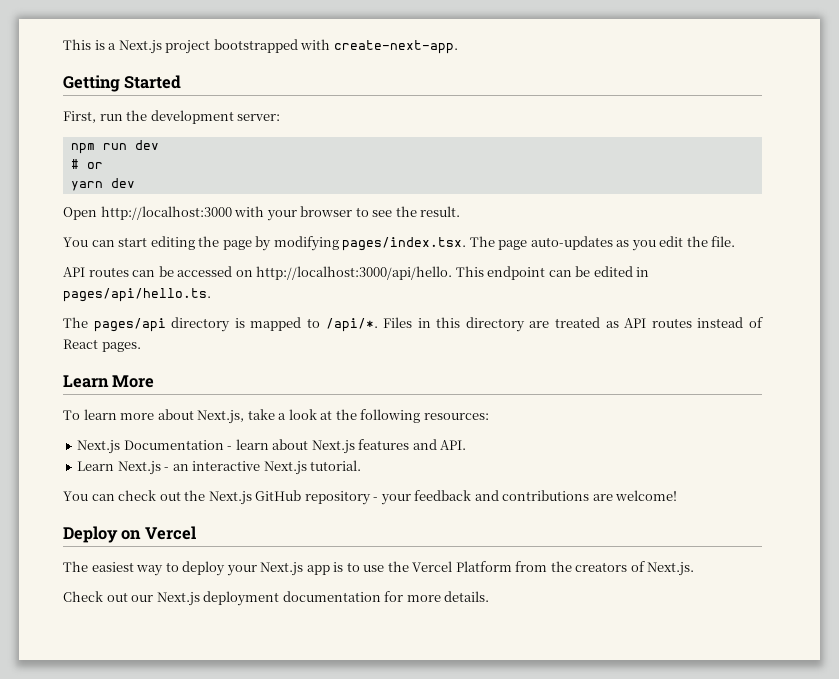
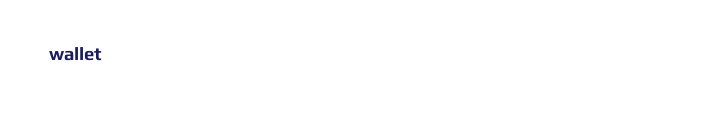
- This is a Next.js project bootstrapped with create-next-app.
- Getting Started
- First, run the development server:
- npm run dev
- # or
- yarn dev
- Open http://localhost:3000 with your browser to see the result.
- You can start editing the page by modifying pages/index.tsx. The page auto-updates as you edit the file.
- API routes can be accessed on http://localhost:3000/api/hello. This endpoint can be edited in pages/api/hello.ts.
- The pages/api directory is mapped to /api/*. Files in this directory are treated as API routes instead of React pages.
- Learn More
- To learn more about Next.js, take a look at the following resources:
- Next.js Documentation - learn about Next.js features and API.
- Learn Next.js - an interactive Next.js tutorial.
- You can check out the Next.js GitHub repository - your feedback and contributions are welcome!
- Deploy on Vercel
- The easiest way to deploy your Next.js app is to use the Vercel Platform from the creators of Next.js.
- Check out our Next.js deployment documentation for more details.
+ wallet

